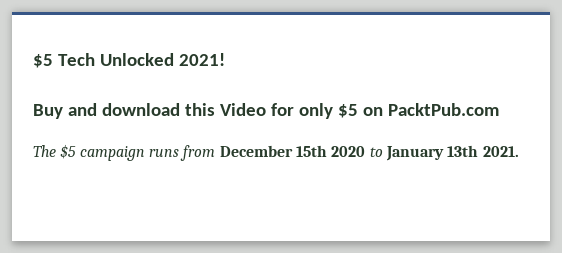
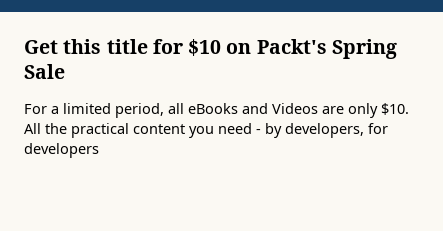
- $5 Tech Unlocked 2021!
- Buy and download this Video for only $5 on PacktPub.com
- The $5 campaign runs from December 15th 2020 to January 13th 2021.
+ Get this title for $10 on Packt's Spring Sale
+ For a limited period, all eBooks and Videos are only $10. All the practical content you need - by developers, for developers

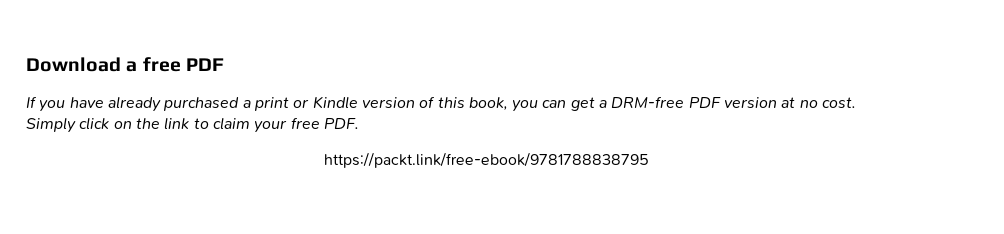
- Get this title for $10 on Packt's Spring Sale
- For a limited period, all eBooks and Videos are only $10. All the practical content you need - by developers, for developers
+ Download a free PDF
+ If you have already purchased a print or Kindle version of this book, you can get a DRM-free PDF version at no cost.
+ Simply click on the link to claim your free PDF.
+ https://packt.link/free-ebook/9781788838795

